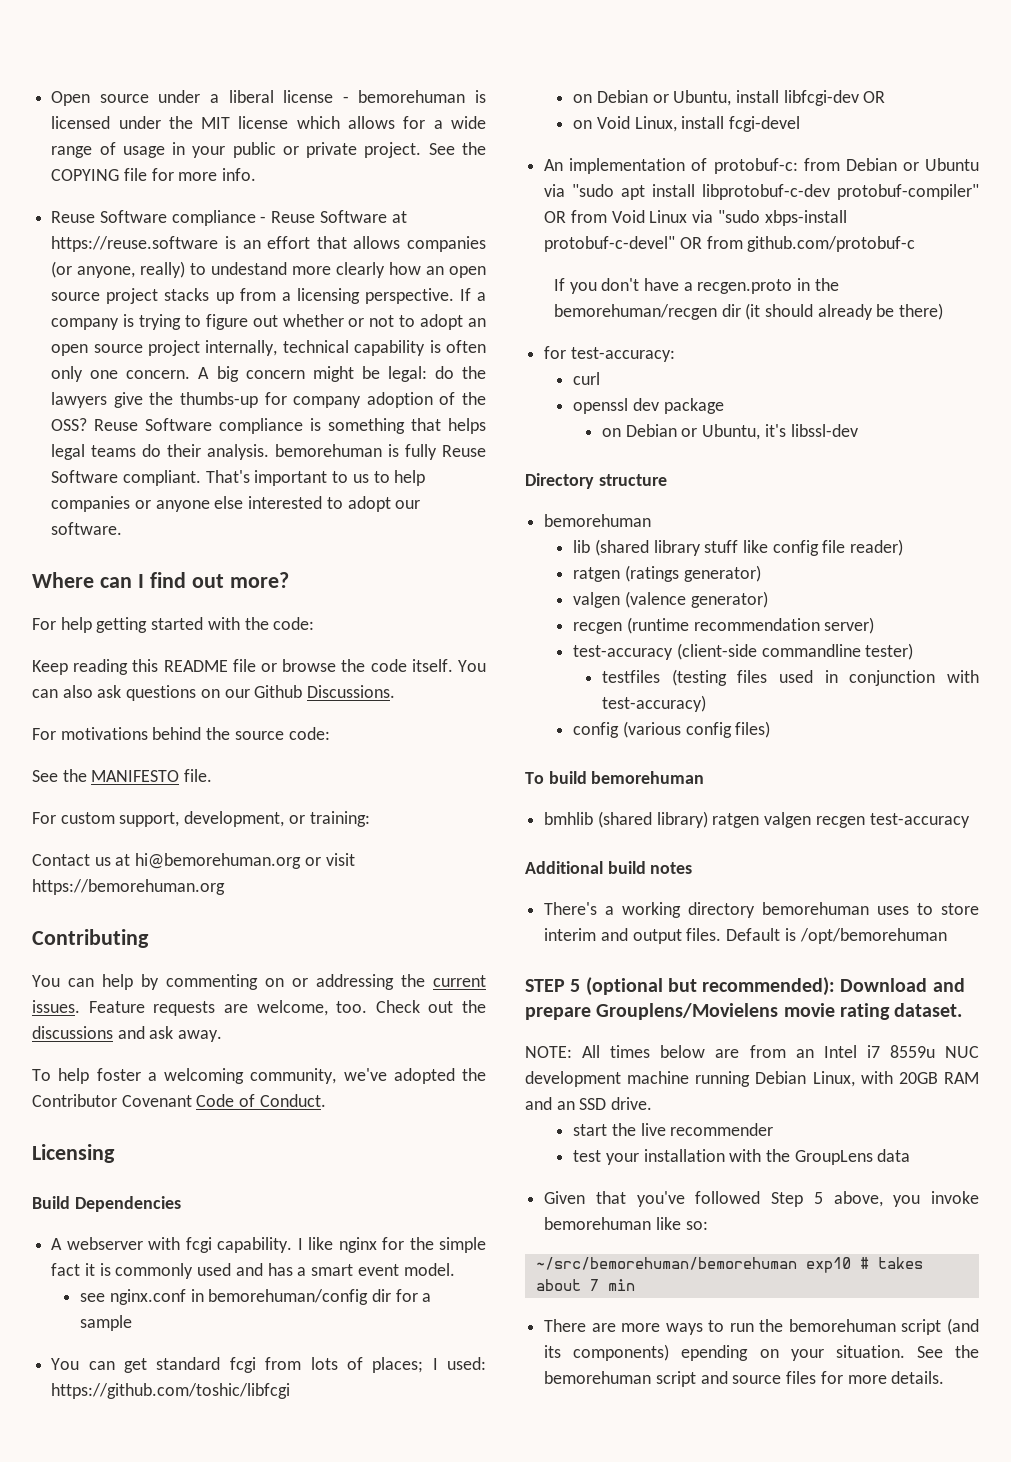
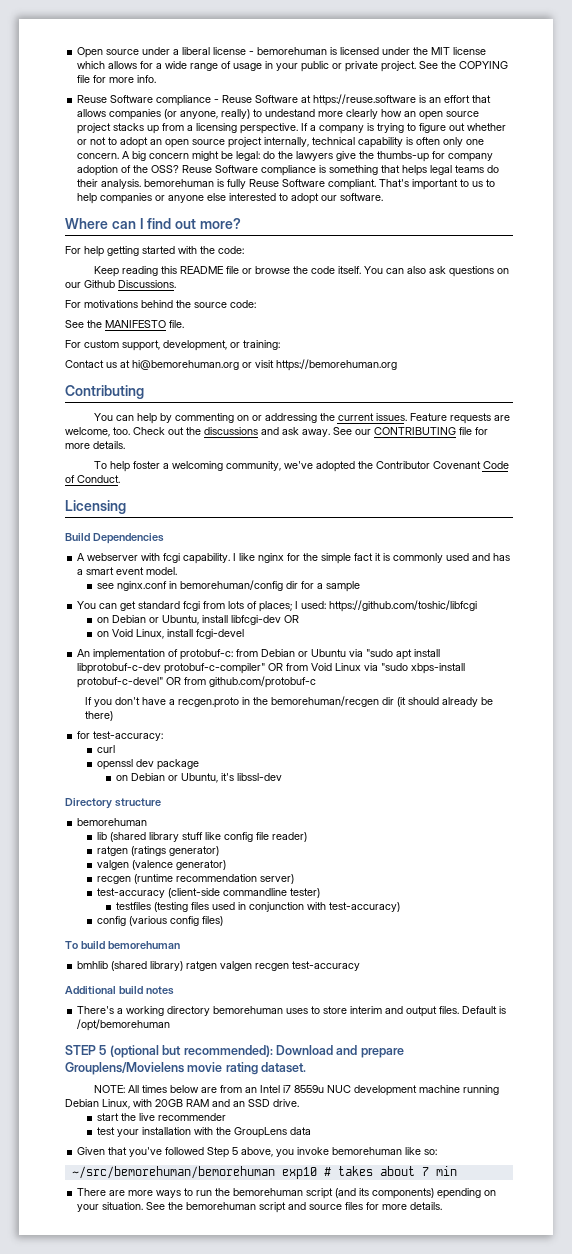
+ See our CONTRIBUTING file for more details.
- An implementation of protobuf-c: from Debian or Ubuntu via "sudo apt install libprotobuf-c-dev protobuf-compiler" OR from Void Linux via "sudo xbps-install protobuf-c-devel" OR from github.com/protobuf-c
+ An implementation of protobuf-c: from Debian or Ubuntu via "sudo apt install libprotobuf-c-dev protobuf-c-compiler" OR from Void Linux via "sudo xbps-install protobuf-c-devel" OR from github.com/protobuf-c

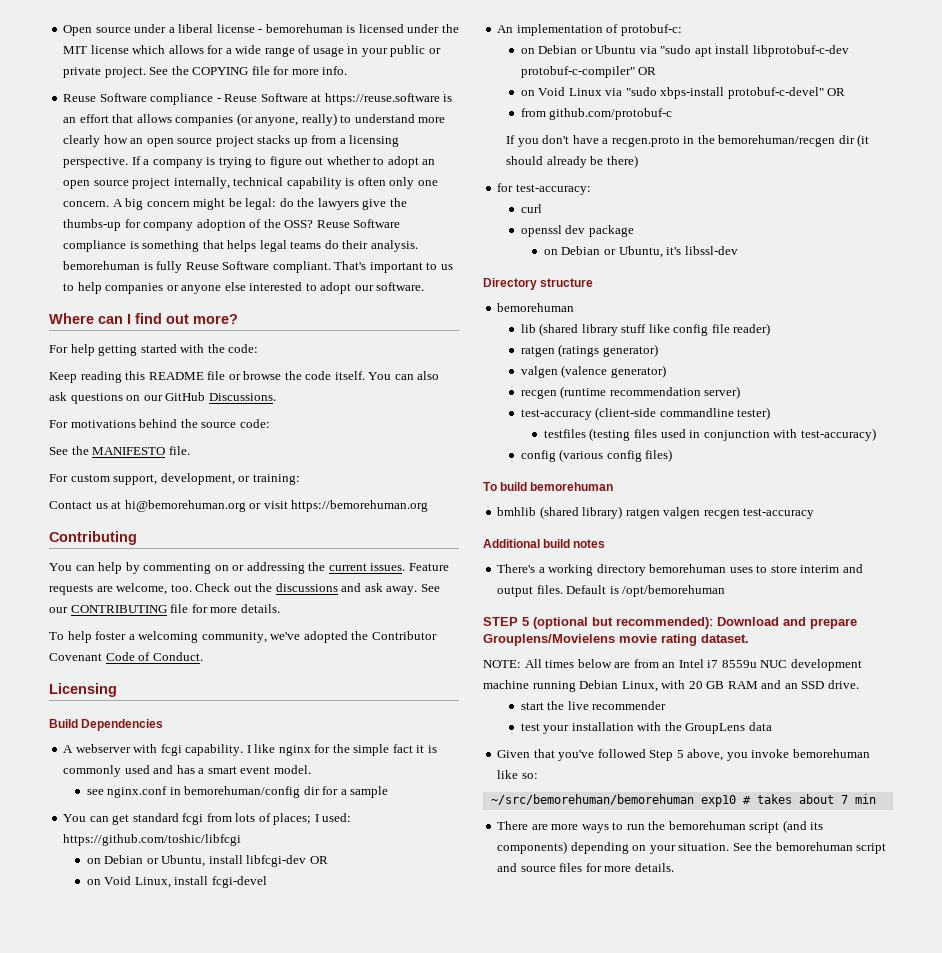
- Reuse Software compliance - Reuse Software at https://reuse.software is an effort that allows companies (or anyone, really) to undestand more clearly how an open source project stacks up from a licensing perspective.
+ Reuse Software compliance - Reuse Software at https://reuse.software is an effort that allows companies (or anyone, really) to understand more clearly how an open source project stacks up from a licensing perspective.
- If a company is trying to figure out whether or not to adopt an open source project internally, technical capability is often only one concern.
+ If a company is trying to figure out whether to adopt an open source project internally, technical capability is often only one concern.
- You can also ask questions on our Github Discussions.
+ You can also ask questions on our GitHub Discussions.
- An implementation of protobuf-c: from Debian or Ubuntu via "sudo apt install libprotobuf-c-dev protobuf-c-compiler" OR from Void Linux via "sudo xbps-install protobuf-c-devel" OR from github.com/protobuf-c
+ An implementation of protobuf-c:
+ on Debian or Ubuntu via "sudo apt install libprotobuf-c-dev protobuf-c-compiler" OR
+ on Void Linux via "sudo xbps-install protobuf-c-devel" OR
+ from github.com/protobuf-c
- NOTE: All times below are from an Intel i7 8559u NUC development machine running Debian Linux, with 20GB RAM and an SSD drive.
+ NOTE: All times below are from an Intel i7 8559u NUC development machine running Debian Linux, with 20 GB RAM and an SSD drive.
- There are more ways to run the bemorehuman script (and its components) epending on your situation.
+ There are more ways to run the bemorehuman script (and its components) depending on your situation.

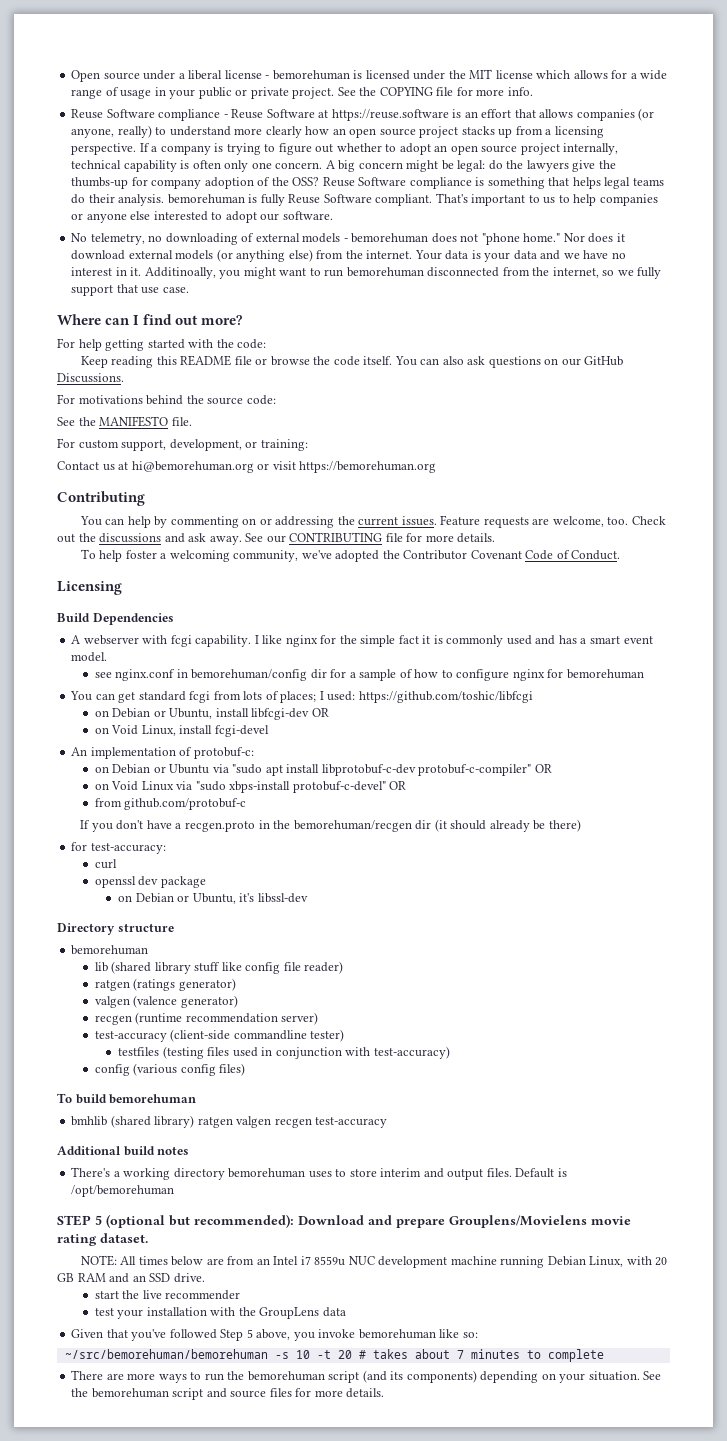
+ No telemetry, no downloading of external models - bemorehuman does not "phone home." Nor does it download external models (or anything else) from the internet. Your data is your data and we have no interest in it. Additinoally, you might want to run bemorehuman disconnected from the internet, so we fully support that use case.
- see nginx.conf in bemorehuman/config dir for a sample
+ see nginx.conf in bemorehuman/config dir for a sample of how to configure nginx for bemorehuman
- ~/src/bemorehuman/bemorehuman exp10 # takes about 7 min
+ ~/src/bemorehuman/bemorehuman -s 10 -t 20 # takes about 7 minutes to complete

